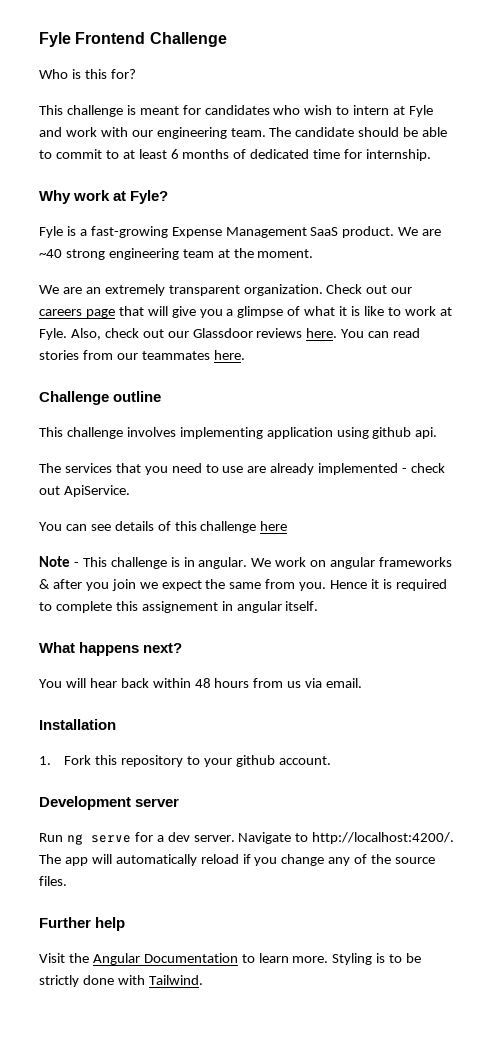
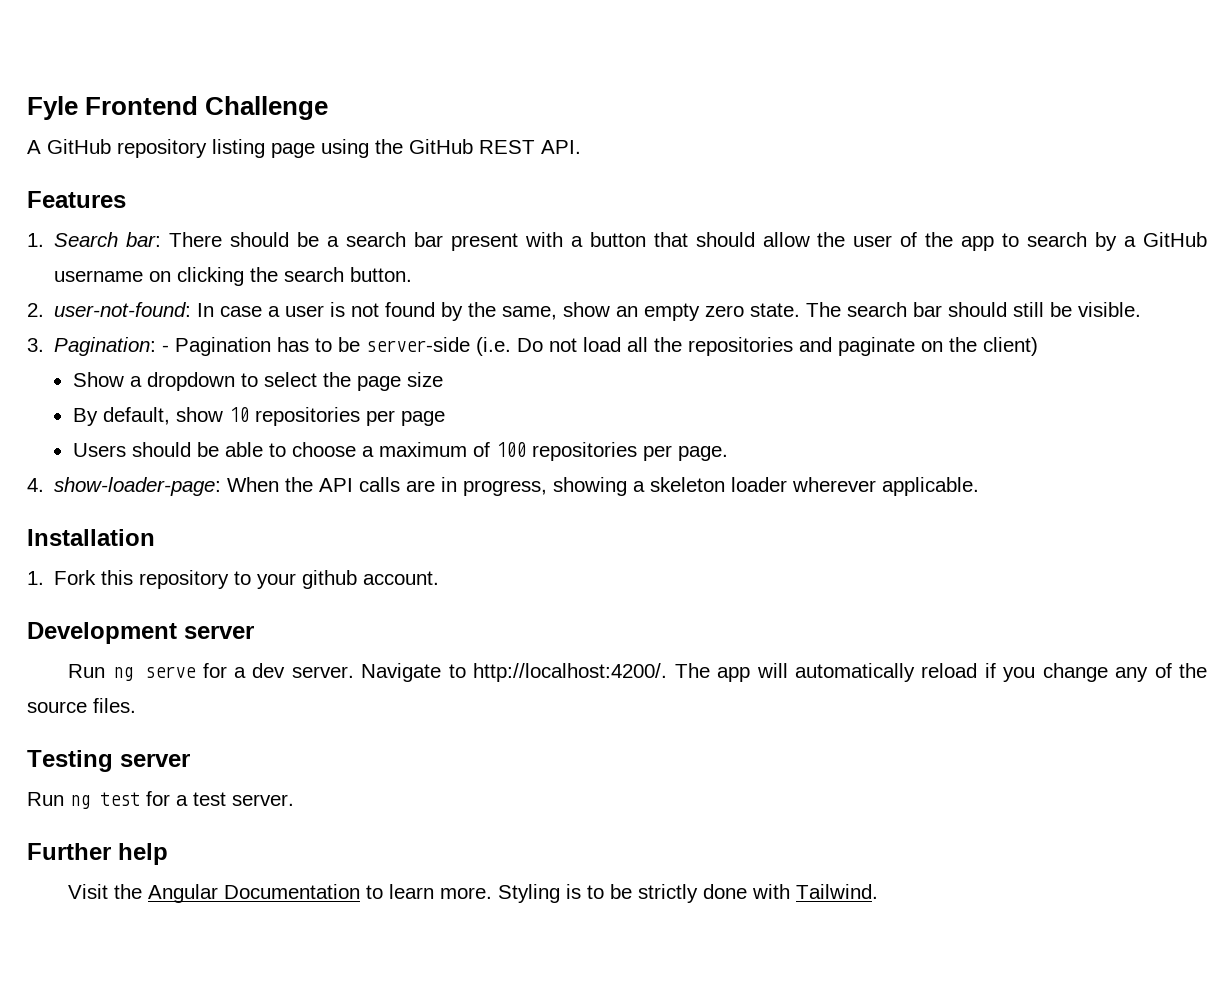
- Who is this for?
- This challenge is meant for candidates who wish to intern at Fyle and work with our engineering team. The candidate should be able to commit to at least 6 months of dedicated time for internship.
- Why work at Fyle?
- Fyle is a fast-growing Expense Management SaaS product. We are ~40 strong engineering team at the moment.
- We are an extremely transparent organization. Check out our careers page that will give you a glimpse of what it is like to work at Fyle. Also, check out our Glassdoor reviews here. You can read stories from our teammates here.
- Challenge outline
- This challenge involves implementing application using github api.
- The services that you need to use are already implemented - check out ApiService.
- You can see details of this challenge here
- Note - This challenge is in angular. We work on angular frameworks & after you join we expect the same from you. Hence it is required to complete this assignement in angular itself.
- What happens next?
- You will hear back within 48 hours from us via email.
+ A GitHub repository listing page using the GitHub REST API.
+ Features
+ 1. Search bar: There should be a search bar present with a button that should allow the user of the app to search by a GitHub username on clicking the search button.
+ 2. user-not-found: In case a user is not found by the same, show an empty zero state. The search bar should still be visible.
+ 3. Pagination: - Pagination has to be server-side (i.e. Do not load all the repositories and paginate on the client)
+ Show a dropdown to select the page size
+ By default, show 10 repositories per page
+ Users should be able to choose a maximum of 100 repositories per page.
+ 4. show-loader-page: When the API calls are in progress, showing a skeleton loader wherever applicable.
+ Testing server
+ Run ng test for a test server.

